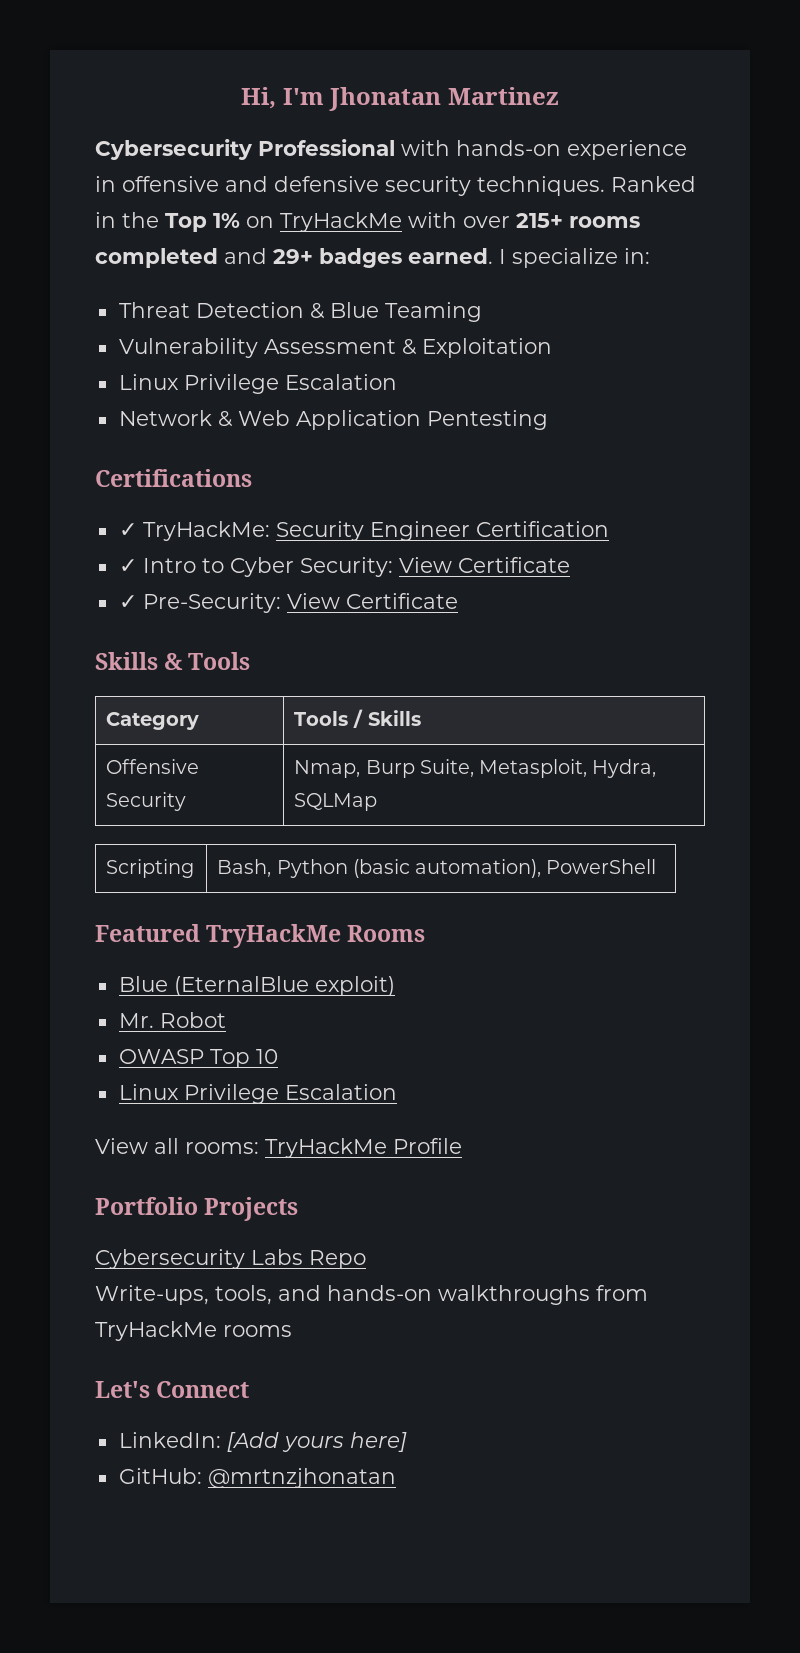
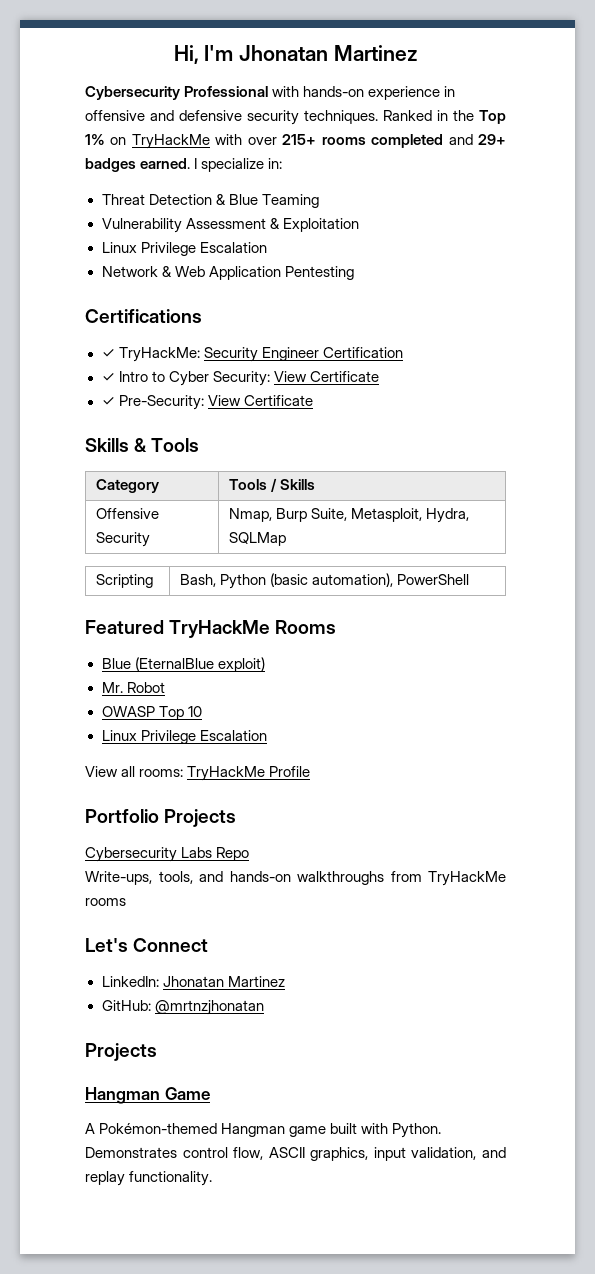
- LinkedIn: [Add yours here]
+ LinkedIn: Jhonatan Martinez
  GitHub: @mrtnzjhonatan
+ Projects
+ Hangman Game
+ A Pokémon-themed Hangman game built with Python. Demonstrates control flow, ASCII graphics, input validation, and replay functionality.

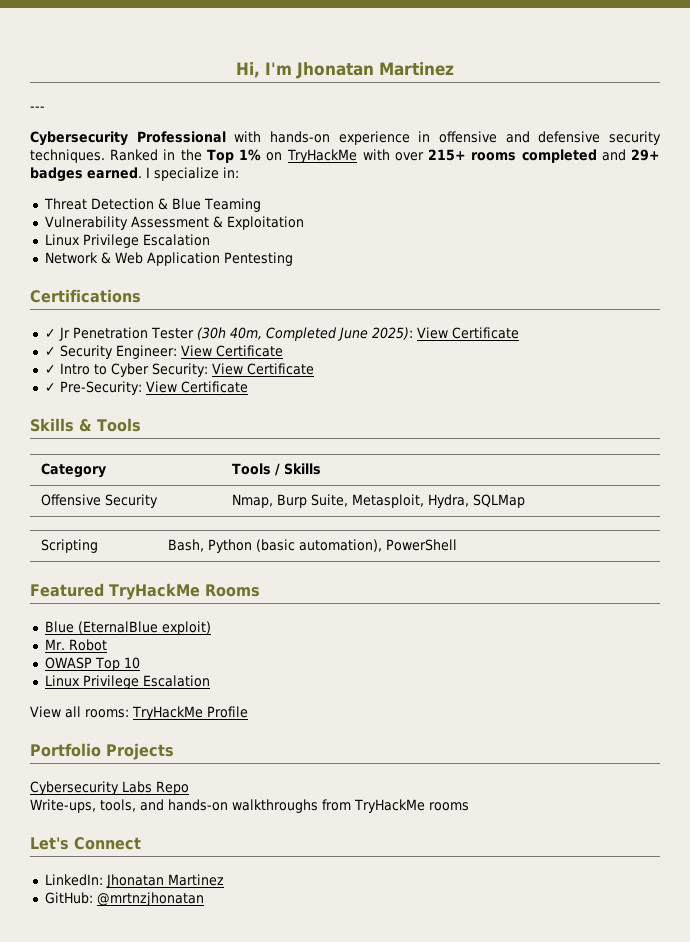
+ ---
- ✓ TryHackMe: Security Engineer Certification
+ ✓ Jr Penetration Tester (30h 40m, Completed June 2025): View Certificate
+ ✓ Security Engineer: View Certificate
  GitHub: @mrtnzjhonatan
- Projects
- Hangman Game
- A Pokémon-themed Hangman game built with Python. Demonstrates control flow, ASCII graphics, input validation, and replay functionality.

